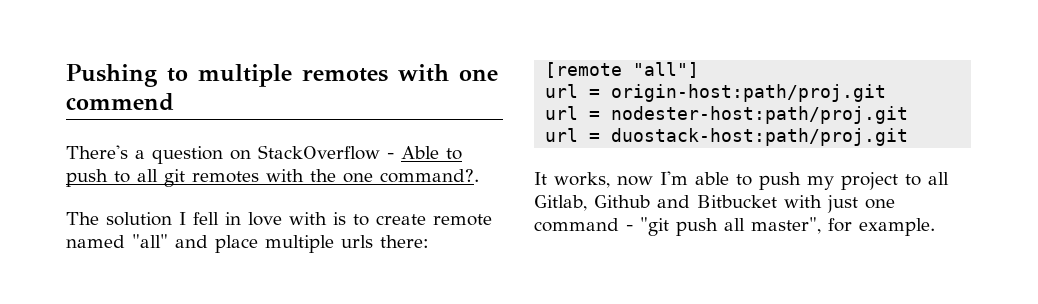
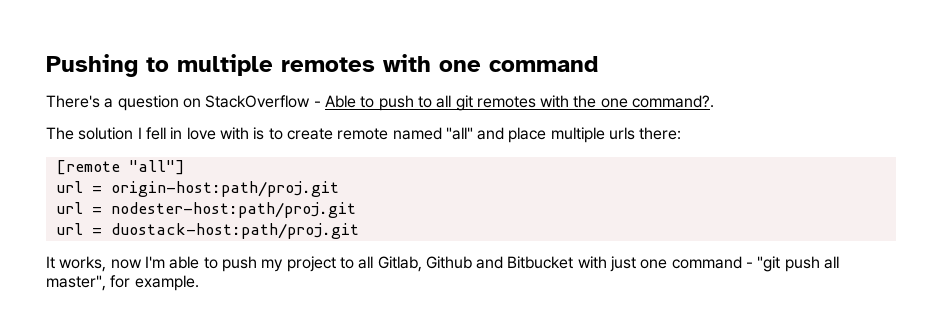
- Pushing to multiple remotes with one commend
+ Pushing to multiple remotes with one command

